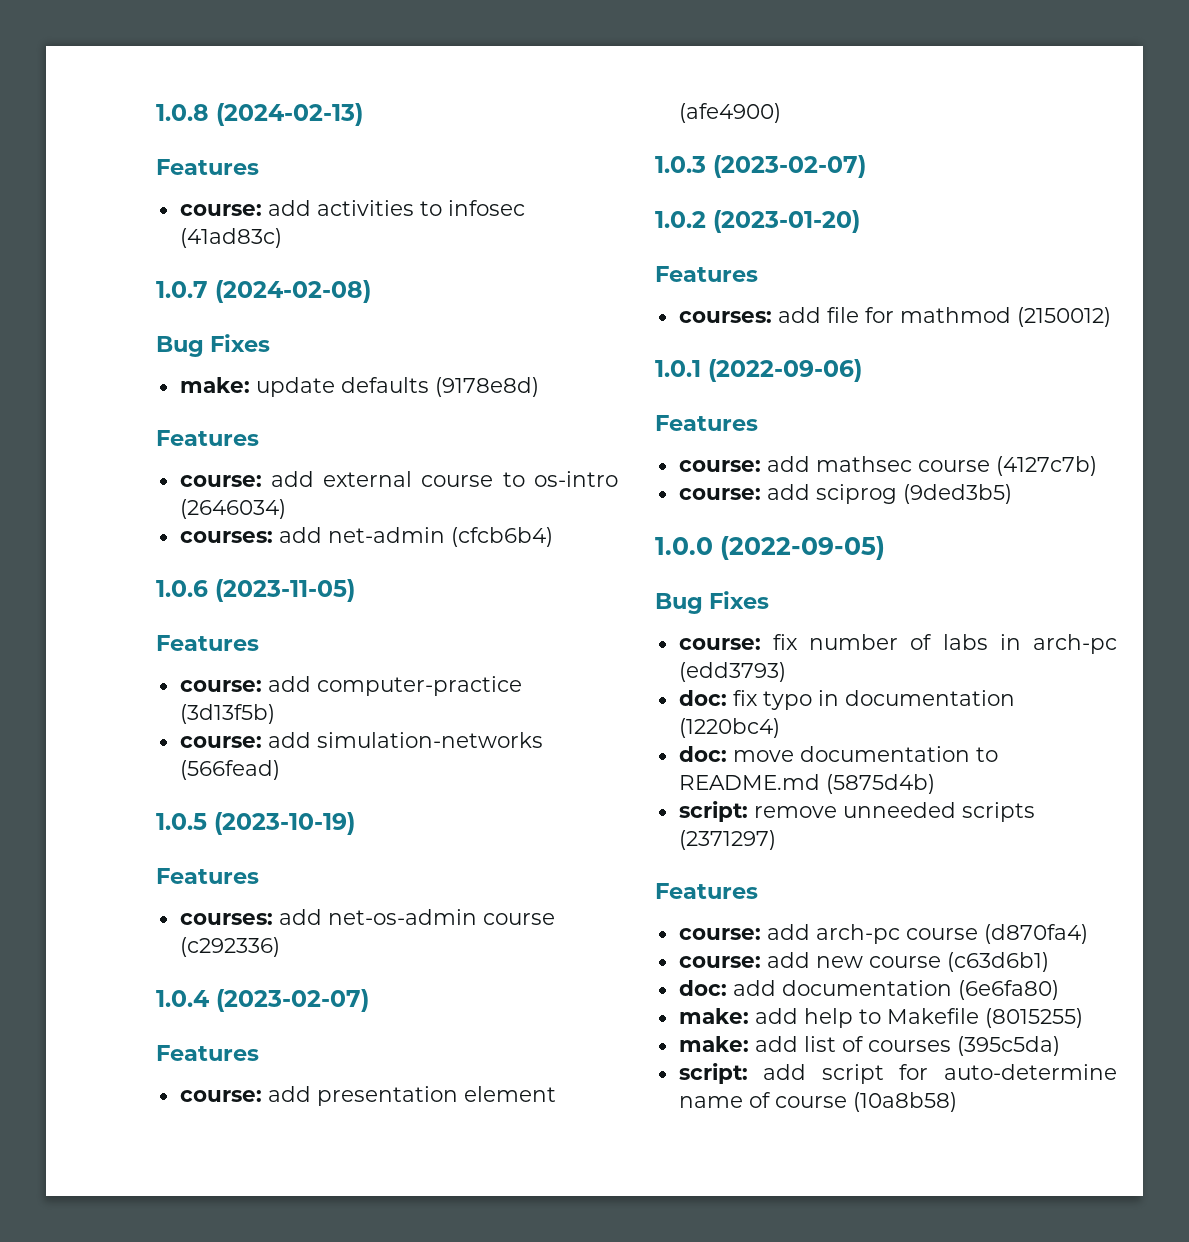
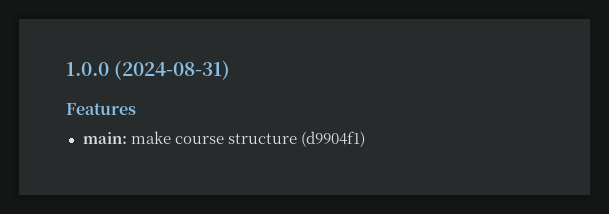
- 1.0.8 (2024-02-13)
+ 1.0.0 (2024-08-31)
  Features
- course: add activities to infosec (41ad83c)
- 1.0.7 (2024-02-08)
- Bug Fixes
- make: update defaults (9178e8d)
- Features
- course: add external course to os-intro (2646034)
- courses: add net-admin (cfcb6b4)
- 1.0.6 (2023-11-05)
- Features
- course: add computer-practice (3d13f5b)
- course: add simulation-networks (566fead)
- 1.0.5 (2023-10-19)
- Features
- courses: add net-os-admin course (c292336)
- 1.0.4 (2023-02-07)
- Features
- course: add presentation element (afe4900)
- 1.0.3 (2023-02-07)
- 1.0.2 (2023-01-20)
- Features
- courses: add file for mathmod (2150012)
- 1.0.1 (2022-09-06)
- Features
- course: add mathsec course (4127c7b)
- course: add sciprog (9ded3b5)
- 1.0.0 (2022-09-05)
- Bug Fixes
- course: fix number of labs in arch-pc (edd3793)
- doc: fix typo in documentation (1220bc4)
- doc: move documentation to README.md (5875d4b)
- script: remove unneeded scripts (2371297)
- Features
- course: add arch-pc course (d870fa4)
- course: add new course (c63d6b1)
- doc: add documentation (6e6fa80)
- make: add help to Makefile (8015255)
- make: add list of courses (395c5da)
- script: add script for auto-determine name of course (10a8b58)
+ main: make course structure (d9904f1)

